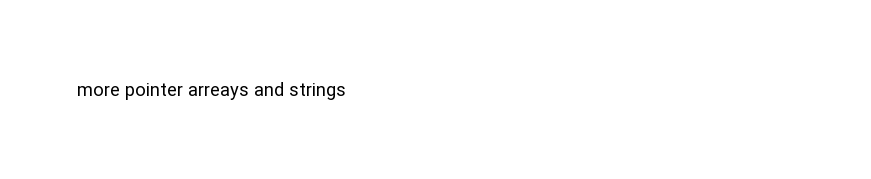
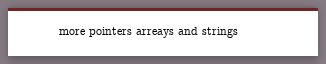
- more pointer arreays and strings
+ more pointers arreays and strings

